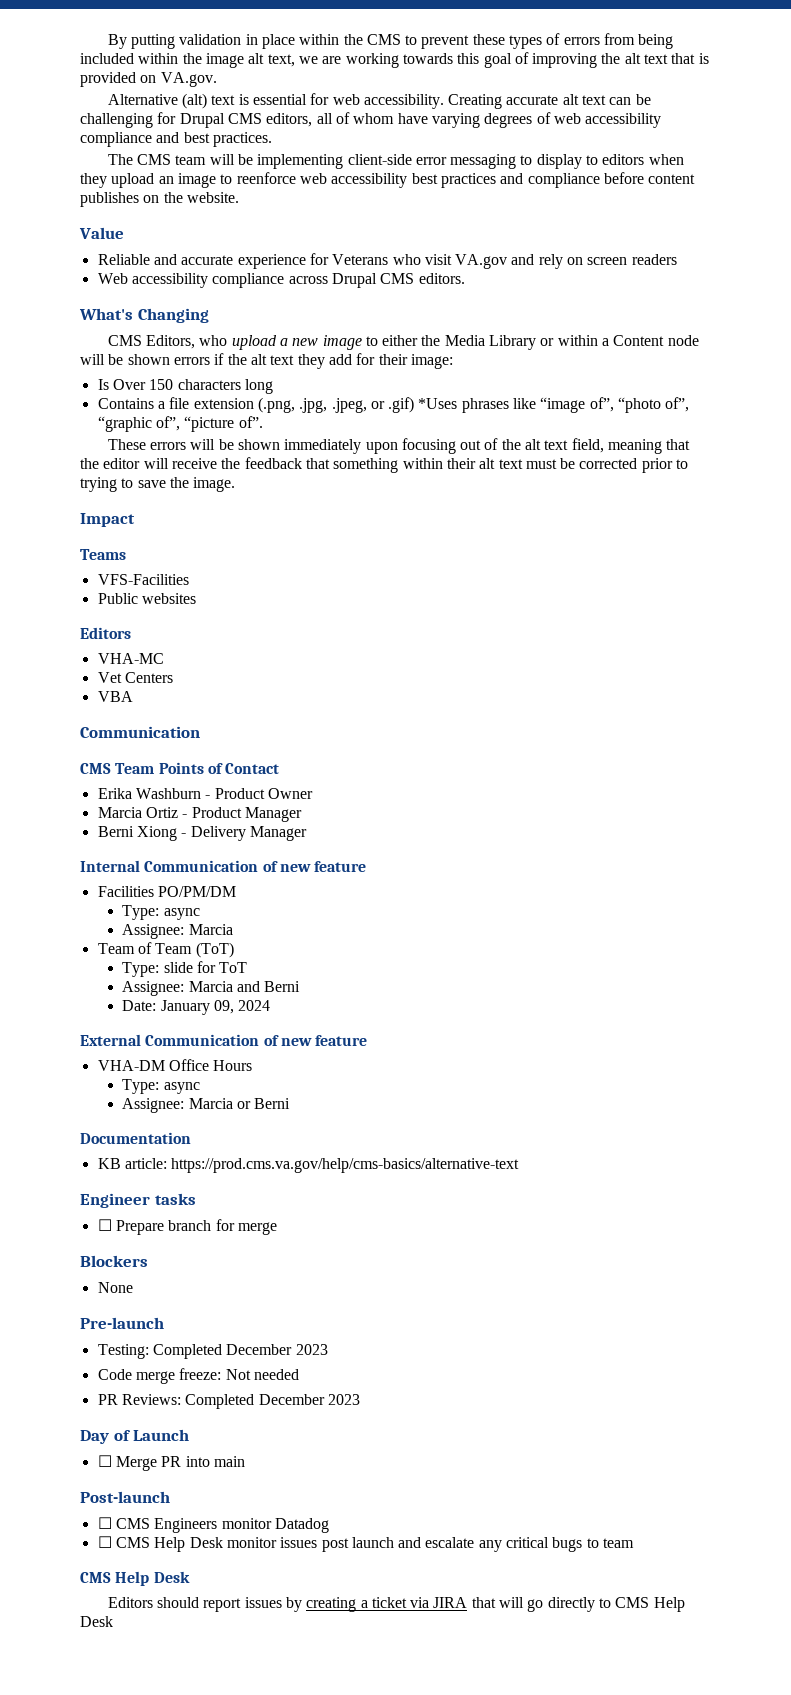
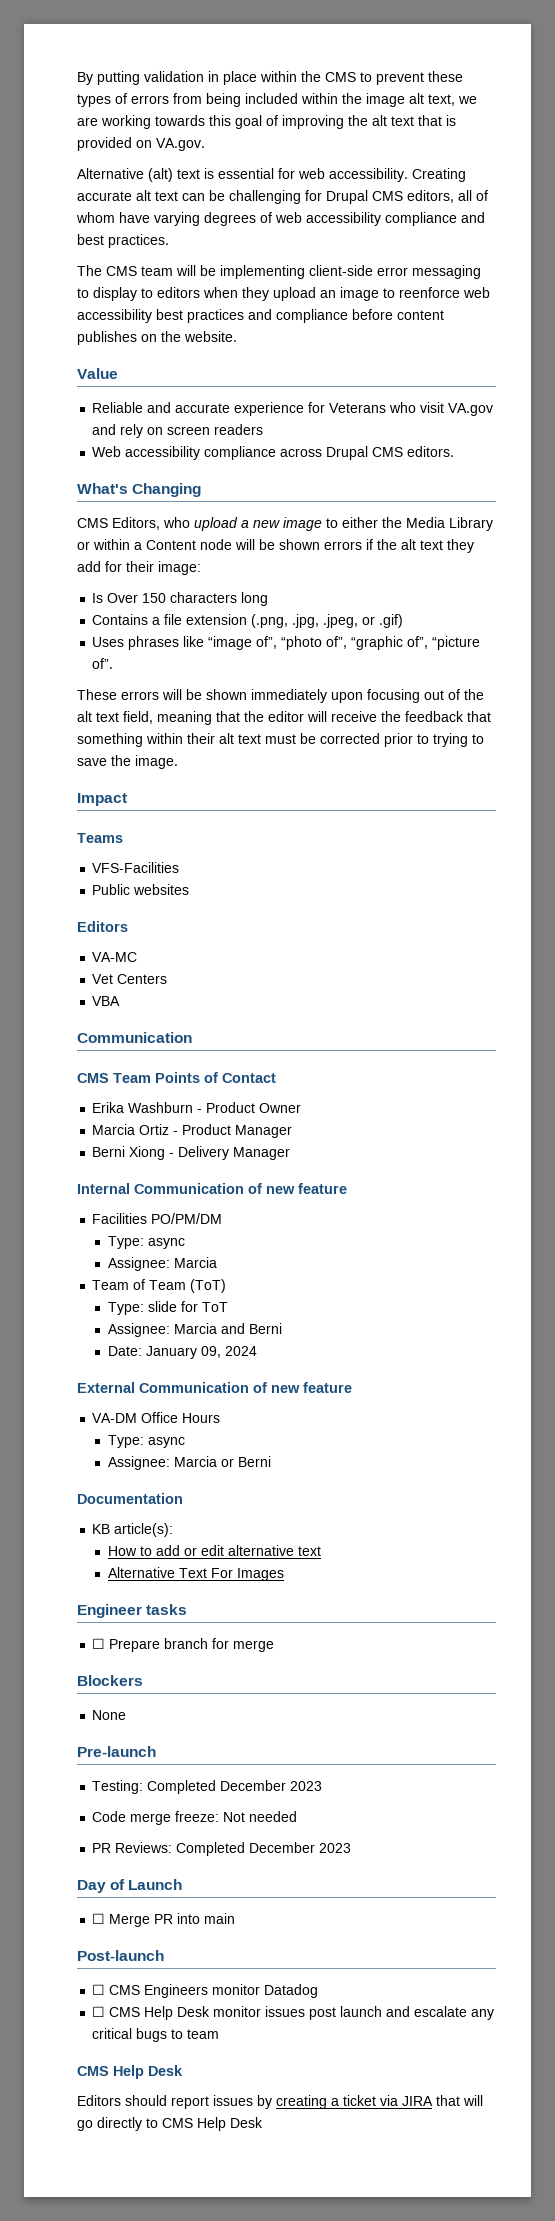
- Contains a file extension (.png, .jpg, .jpeg, or .gif) *Uses phrases like “image of”, “photo of”, “graphic of”, “picture of”.
+ Contains a file extension (.png, .jpg, .jpeg, or .gif)
+ Uses phrases like “image of”, “photo of”, “graphic of”, “picture of”.
- VHA-MC
+ VA-MC
- VHA-DM Office Hours
+ VA-DM Office Hours
- KB article: https://prod.cms.va.gov/help/cms-basics/alternative-text
+ KB article(s):
+ How to add or edit alternative text
+ Alternative Text For Images

